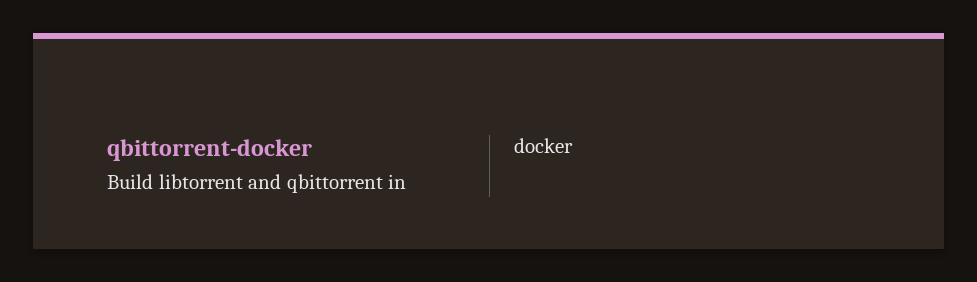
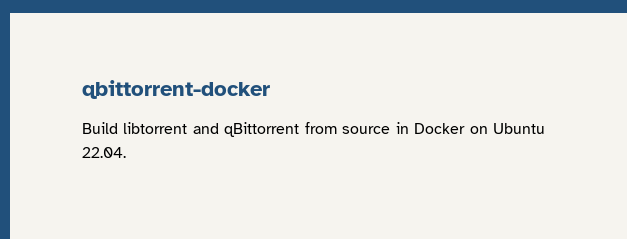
- Build libtorrent and qbittorrent in docker
+ Build libtorrent and qBittorrent from source in Docker on Ubuntu 22.04.

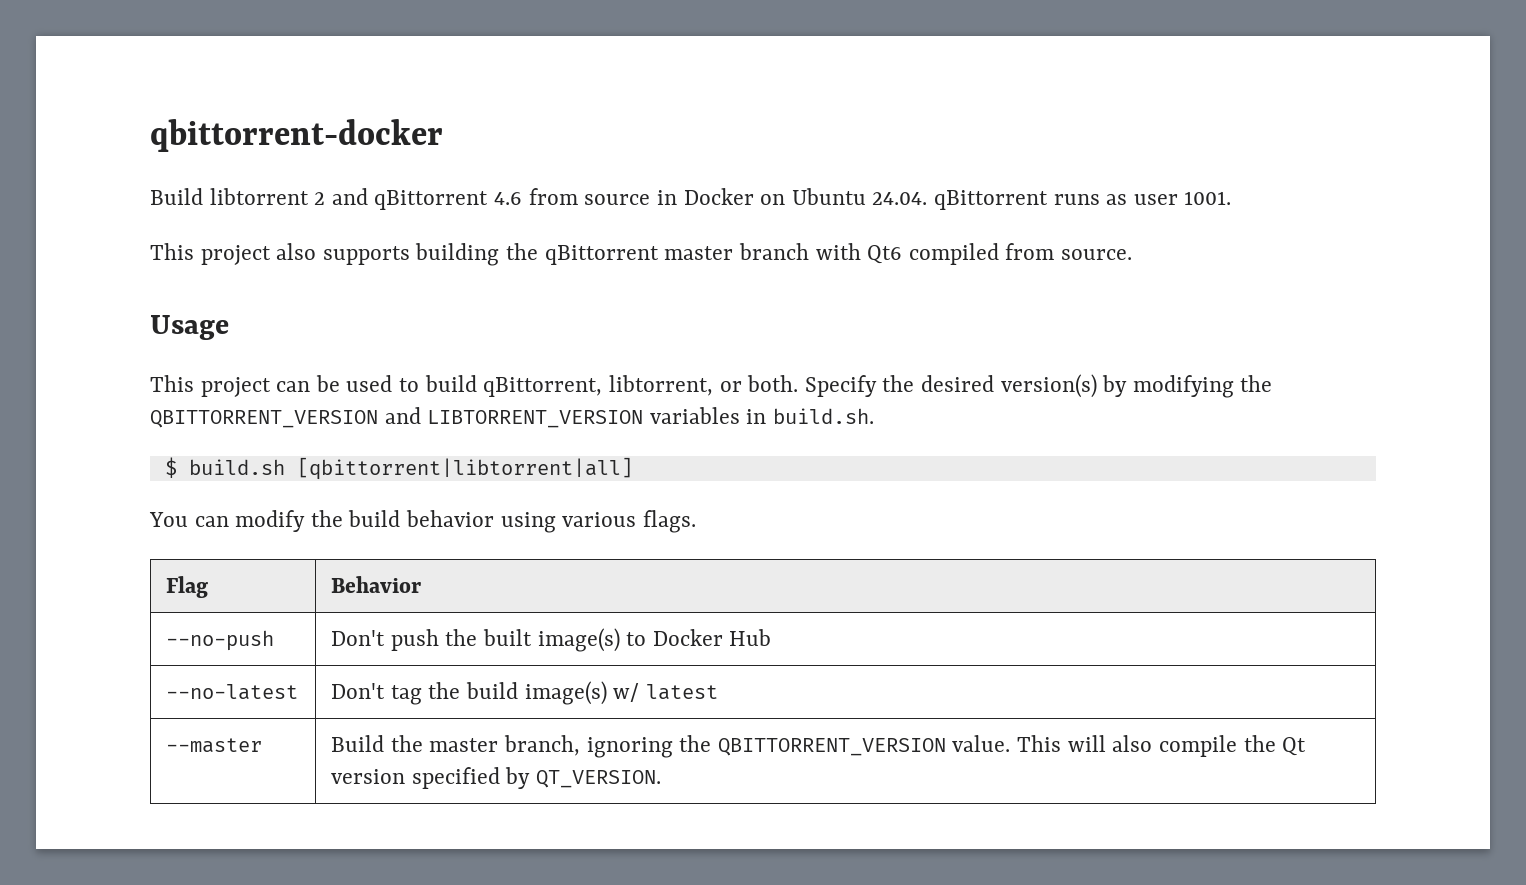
- Build libtorrent and qBittorrent from source in Docker on Ubuntu 22.04.
+ Build libtorrent 2 and qBittorrent 4.6 from source in Docker on Ubuntu 24.04. qBittorrent runs as user 1001.
+ This project also supports building the qBittorrent master branch with Qt6 compiled from source.
+ Usage
+ This project can be used to build qBittorrent, libtorrent, or both. Specify the desired version(s) by modifying the QBITTORRENT_VERSION and LIBTORRENT_VERSION variables in build.sh.
+ $ build.sh [qbittorrent|libtorrent|all]
+ You can modify the build behavior using various flags.
+ Flag | Behavior
+ --no-push | Don't push the built image(s) to Docker Hub
+ --no-latest | Don't tag the build image(s) w/ latest
+ --master | Build the master branch, ignoring the QBITTORRENT_VERSION value. This will also compile the Qt version specified by QT_VERSION.

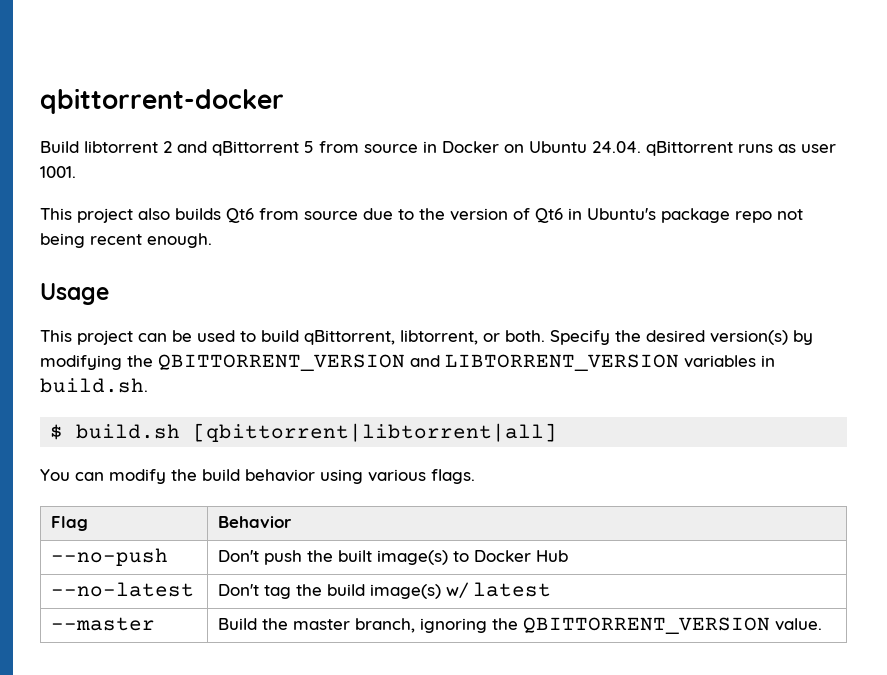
- Build libtorrent 2 and qBittorrent 4.6 from source in Docker on Ubuntu 24.04. qBittorrent runs as user 1001.
+ Build libtorrent 2 and qBittorrent 5 from source in Docker on Ubuntu 24.04. qBittorrent runs as user 1001.
- This project also supports building the qBittorrent master branch with Qt6 compiled from source.
+ This project also builds Qt6 from source due to the version of Qt6 in Ubuntu's package repo not being recent enough.
- --master | Build the master branch, ignoring the QBITTORRENT_VERSION value. This will also compile the Qt version specified by QT_VERSION.
+ --master | Build the master branch, ignoring the QBITTORRENT_VERSION value.

